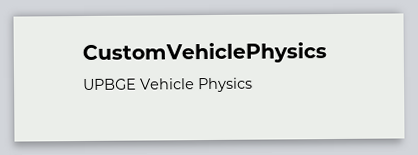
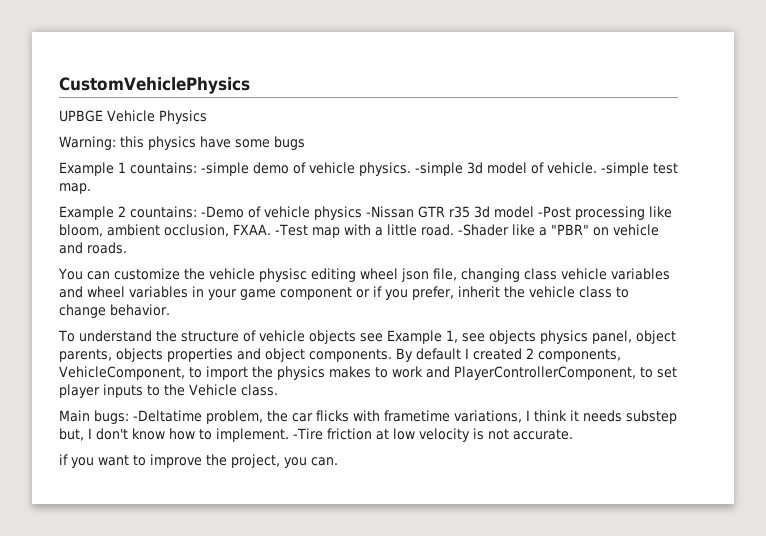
+ Warning: this physics have some bugs
+ Example 1 countains: -simple demo of vehicle physics. -simple 3d model of vehicle. -simple test map.
+ Example 2 countains: -Demo of vehicle physics -Nissan GTR r35 3d model -Post processing like bloom, ambient occlusion, FXAA. -Test map with a little road. -Shader like a "PBR" on vehicle and roads.
+ You can customize the vehicle physisc editing wheel json file, changing class vehicle variables and wheel variables in your game component or if you prefer, inherit the vehicle class to change behavior.
+ To understand the structure of vehicle objects see Example 1, see objects physics panel, object parents, objects properties and object components. By default I created 2 components, VehicleComponent, to import the physics makes to work and PlayerControllerComponent, to set player inputs to the Vehicle class.
+ Main bugs: -Deltatime problem, the car flicks with frametime variations, I think it needs substep but, I don't know how to implement. -Tire friction at low velocity is not accurate.
+ if you want to improve the project, you can.

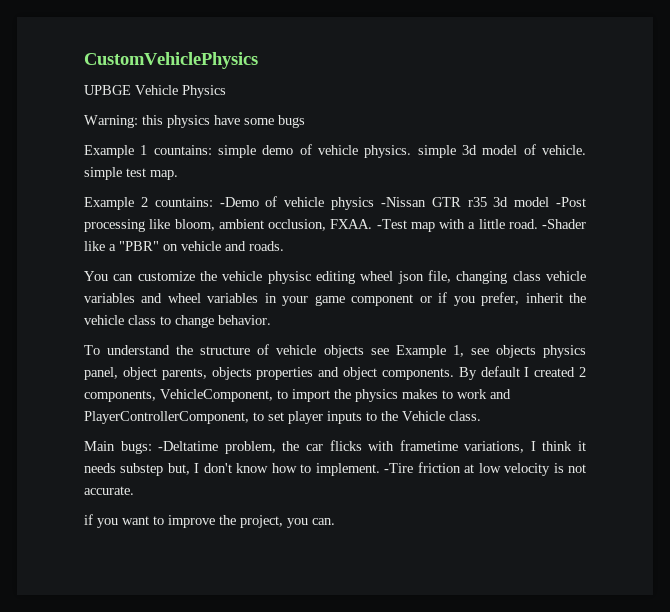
- Example 1 countains: -simple demo of vehicle physics. -simple 3d model of vehicle. -simple test map.
+ Example 1 countains: simple demo of vehicle physics. simple 3d model of vehicle. simple test map.

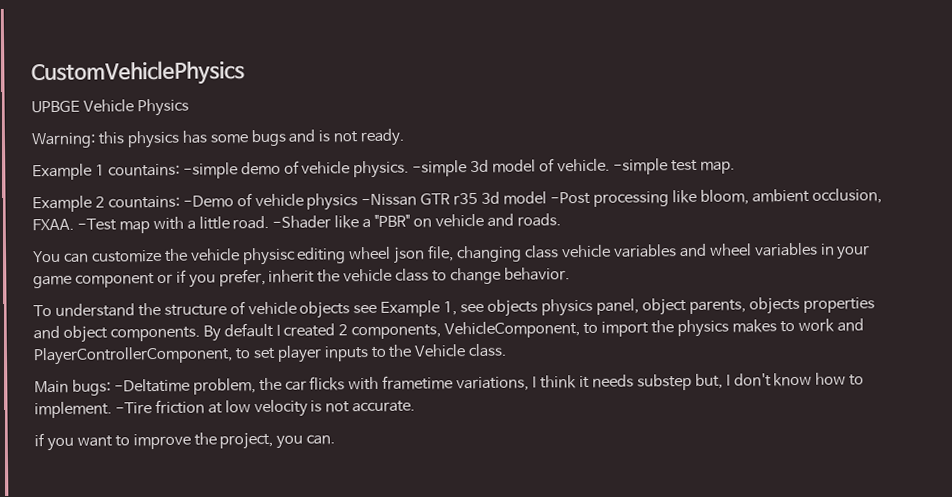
- Warning: this physics have some bugs
+ Warning: this physics has some bugs and is not ready.
- Example 1 countains: simple demo of vehicle physics. simple 3d model of vehicle. simple test map.
+ Example 1 countains: -simple demo of vehicle physics. -simple 3d model of vehicle. -simple test map.

